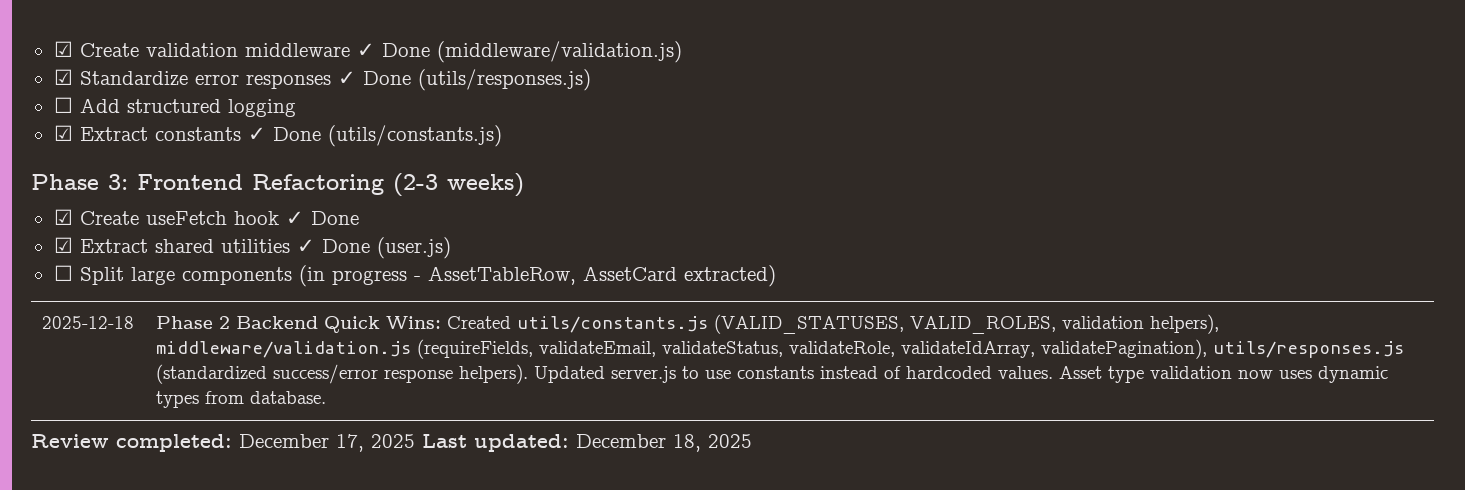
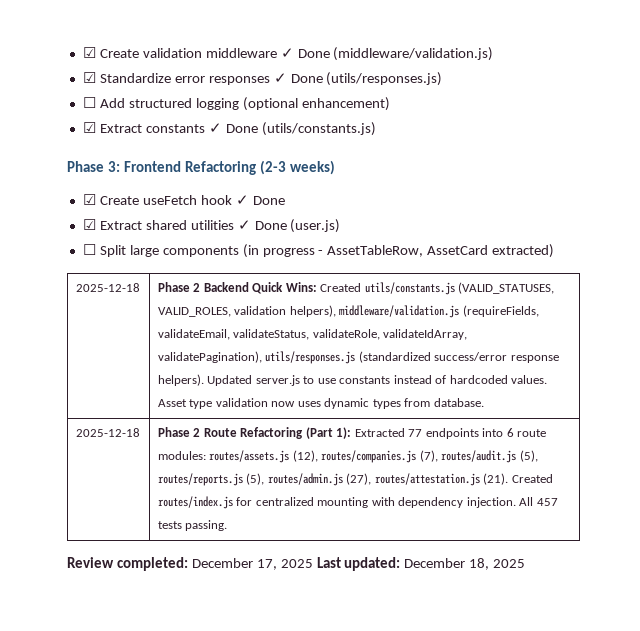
- ☐ Add structured logging
+ ☐ Add structured logging (optional enhancement)
+ 2025-12-18 | Phase 2 Route Refactoring (Part 1): Extracted 77 endpoints into 6 route modules: routes/assets.js (12), routes/companies.js (7), routes/audit.js (5), routes/reports.js (5), routes/admin.js (27), routes/attestation.js (21). Created routes/index.js for centralized mounting with dependency injection. All 457 tests passing.

